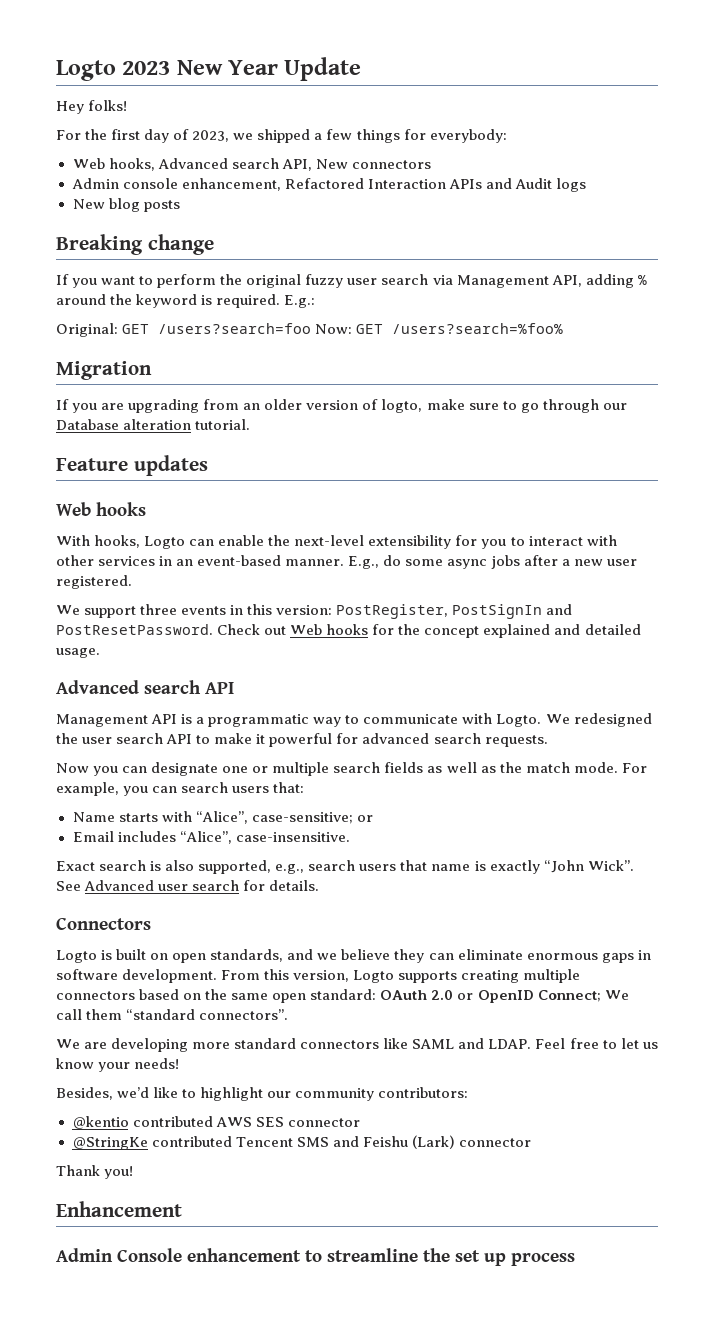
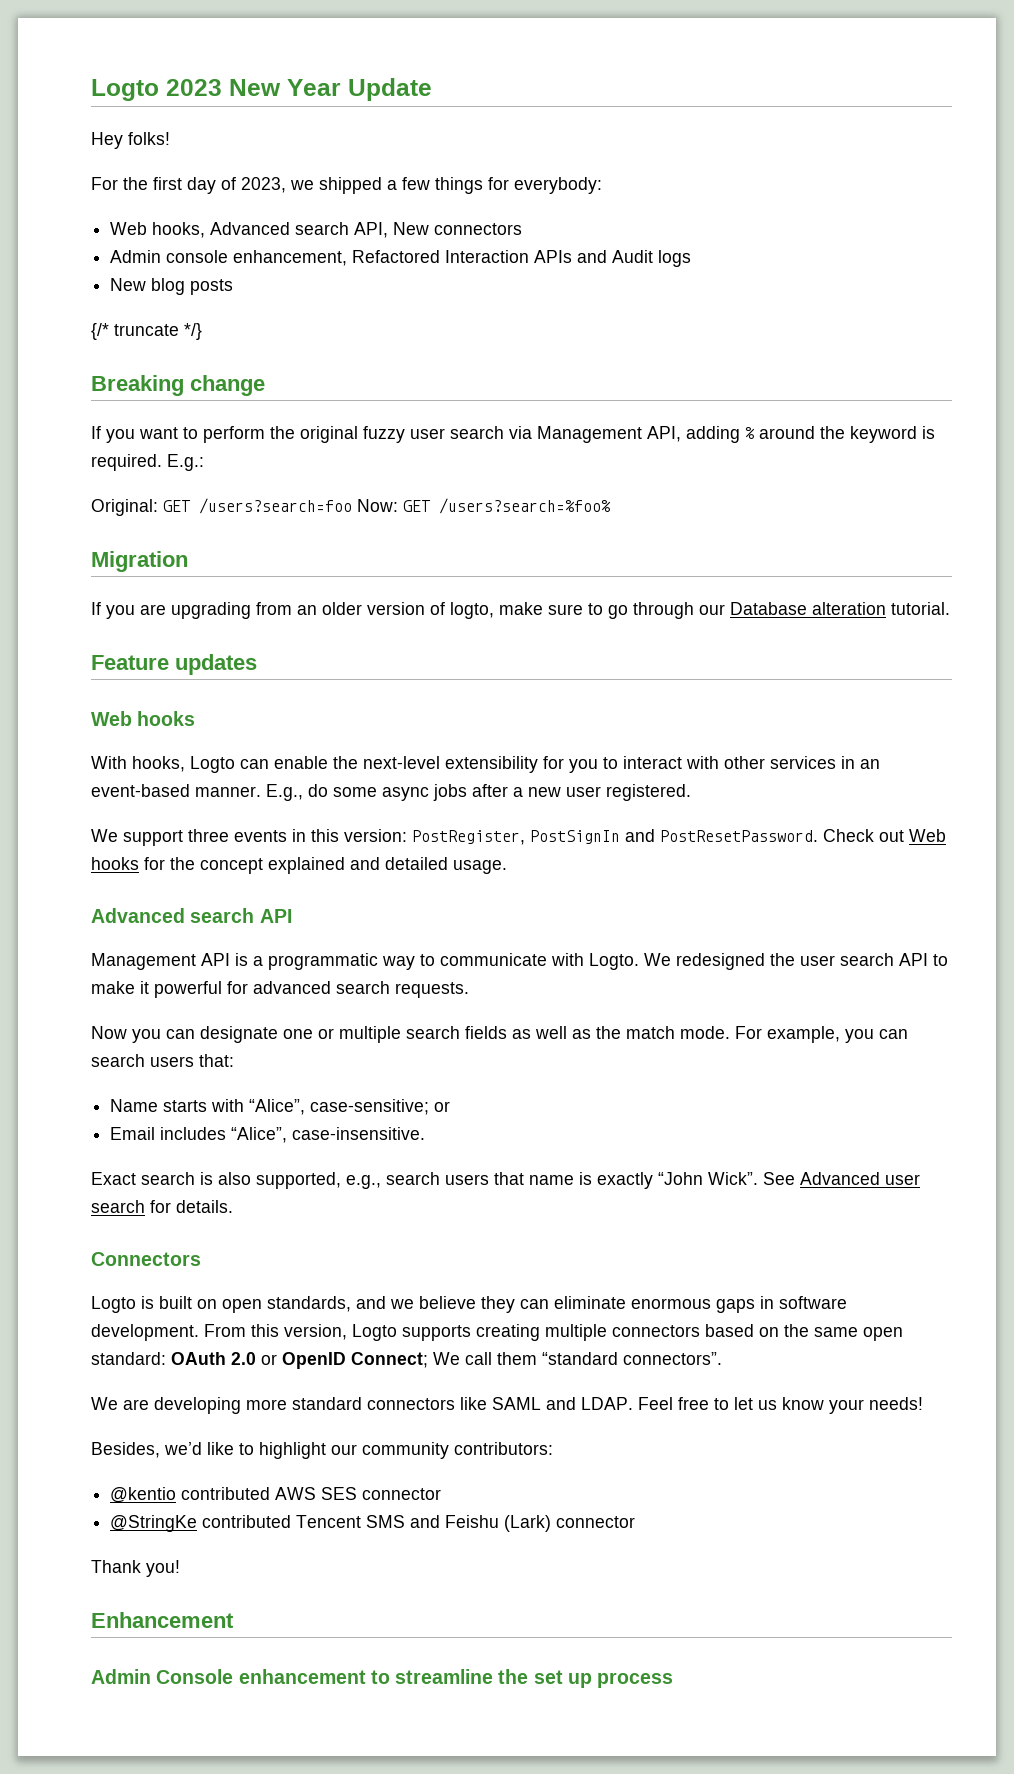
+ {/* truncate */}

